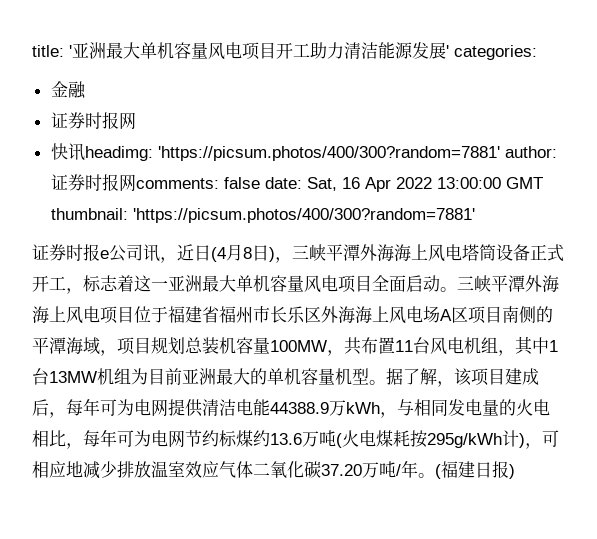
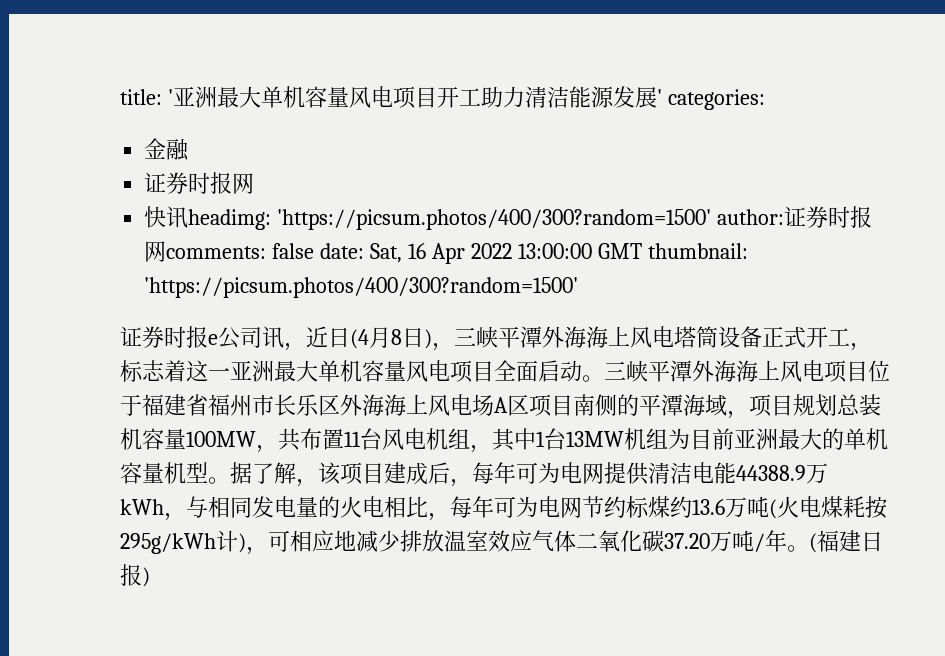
- 快讯headimg: 'https://picsum.photos/400/300?random=7881' author:证券时报网comments: false date: Sat, 16 Apr 2022 13:00:00 GMT thumbnail: 'https://picsum.photos/400/300?random=7881'
+ 快讯headimg: 'https://picsum.photos/400/300?random=1500' author:证券时报网comments: false date: Sat, 16 Apr 2022 13:00:00 GMT thumbnail: 'https://picsum.photos/400/300?random=1500'

